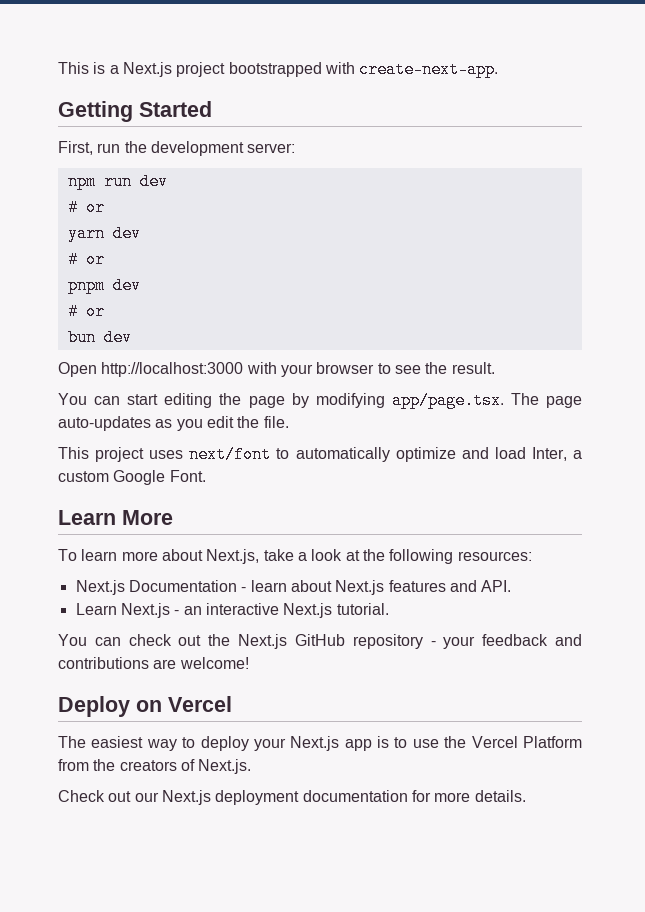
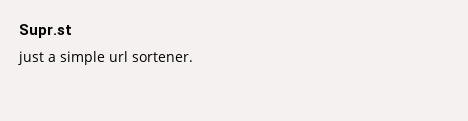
- This is a Next.js project bootstrapped with create-next-app.
- Getting Started
- First, run the development server:
- npm run dev
- # or
- yarn dev
- # or
- pnpm dev
- # or
- bun dev
- Open http://localhost:3000 with your browser to see the result.
- You can start editing the page by modifying app/page.tsx. The page auto-updates as you edit the file.
- This project uses next/font to automatically optimize and load Inter, a custom Google Font.
- Learn More
- To learn more about Next.js, take a look at the following resources:
- Next.js Documentation - learn about Next.js features and API.
- Learn Next.js - an interactive Next.js tutorial.
- You can check out the Next.js GitHub repository - your feedback and contributions are welcome!
- Deploy on Vercel
- The easiest way to deploy your Next.js app is to use the Vercel Platform from the creators of Next.js.
- Check out our Next.js deployment documentation for more details.
+ Supr.st
+ just a simple url sortener.

